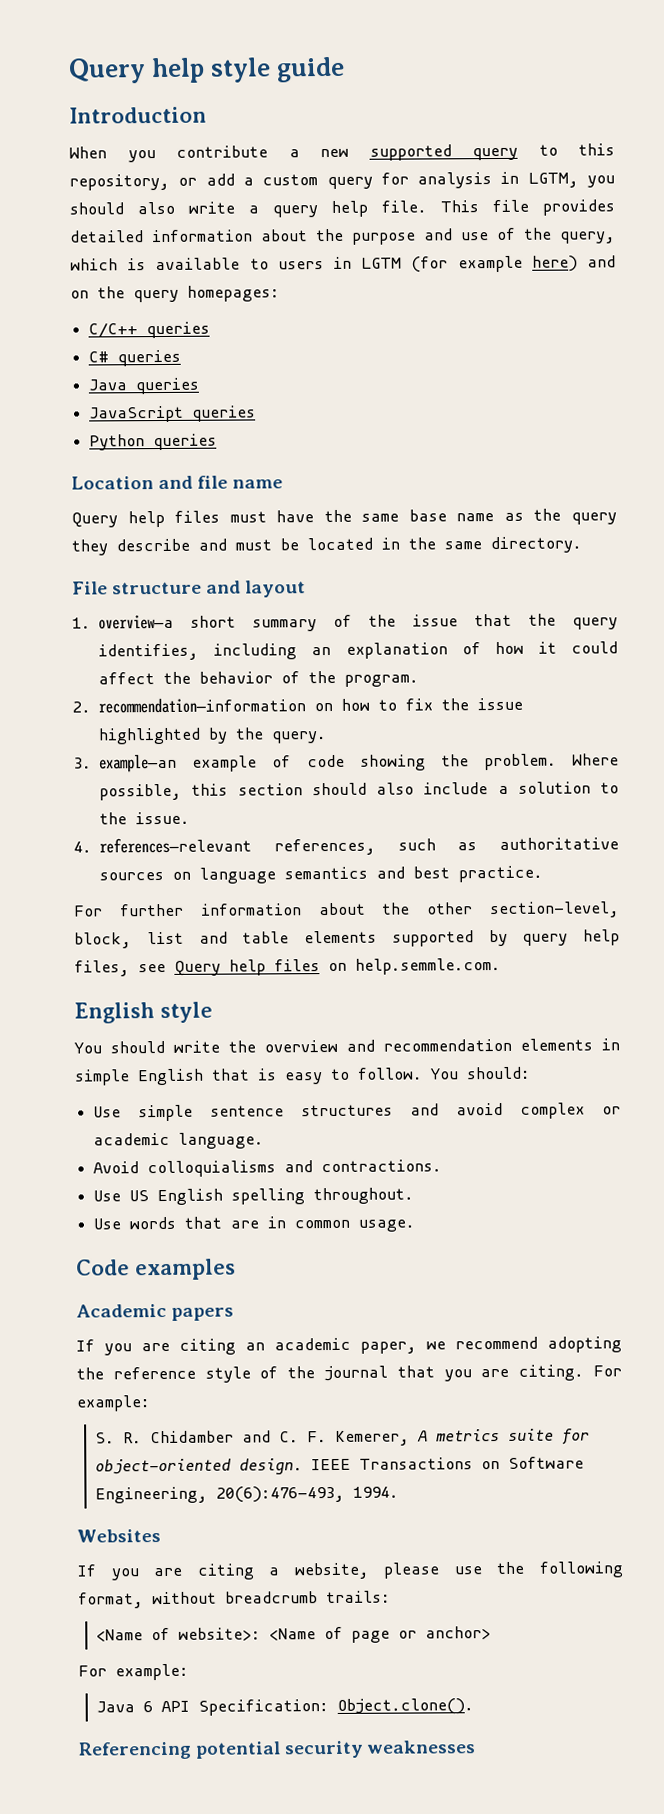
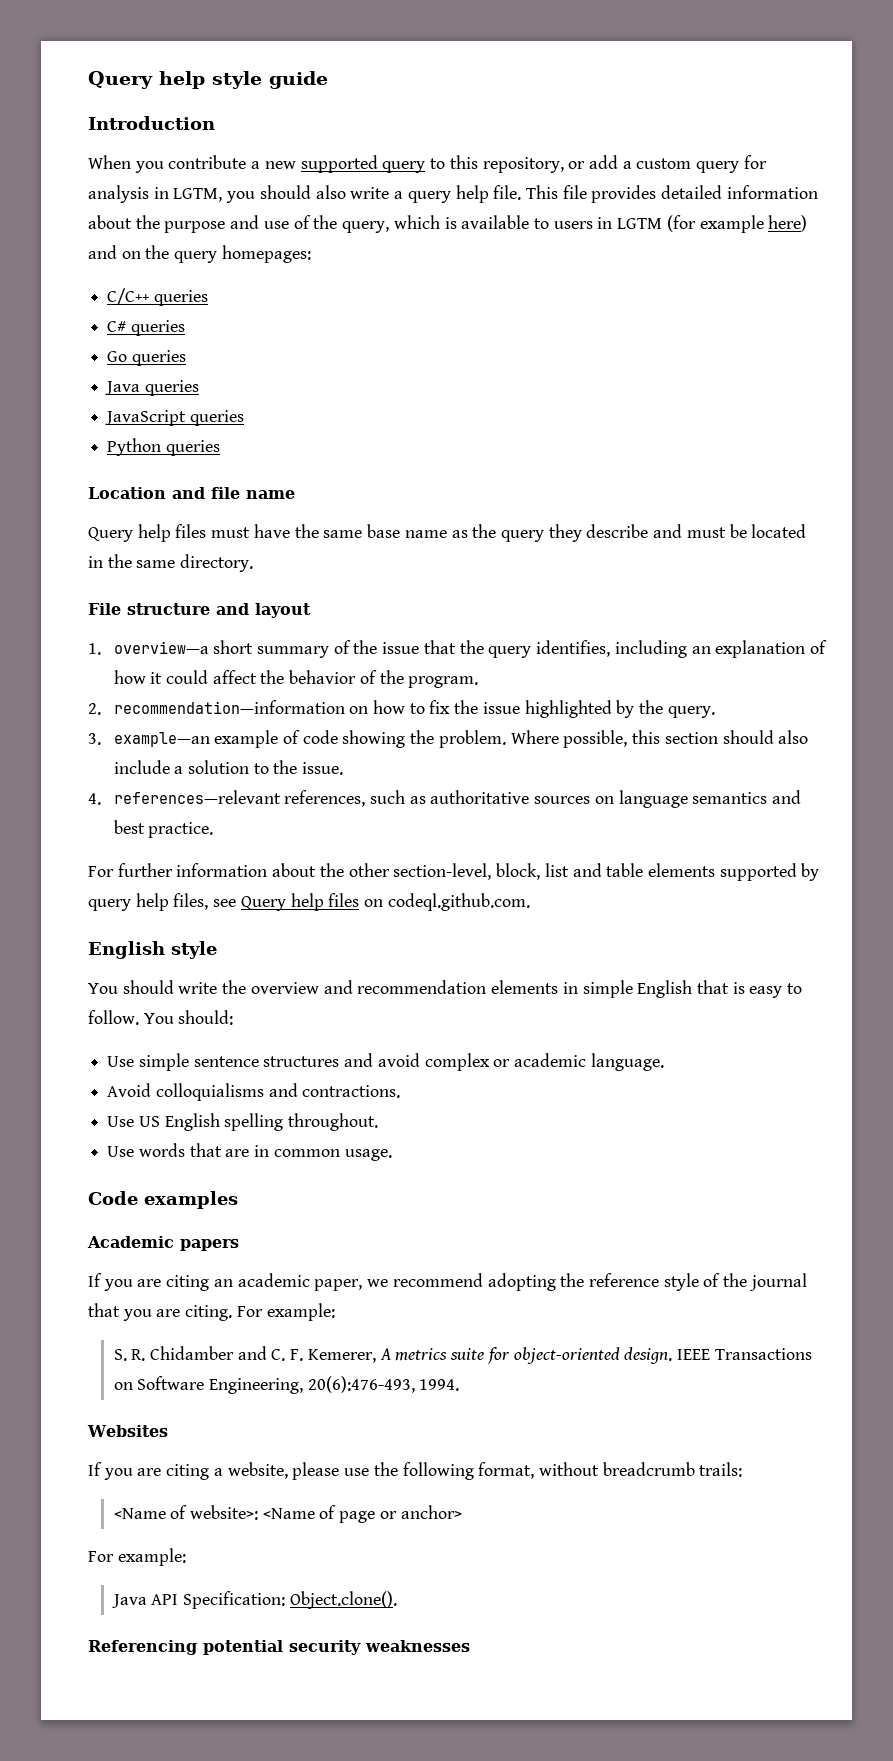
+ Go queries
- For further information about the other section-level, block, list and table elements supported by query help files, see Query help files on help.semmle.com.
+ For further information about the other section-level, block, list and table elements supported by query help files, see Query help files on codeql.github.com.
- Java 6 API Specification: Object.clone().
+ Java API Specification: Object.clone().

